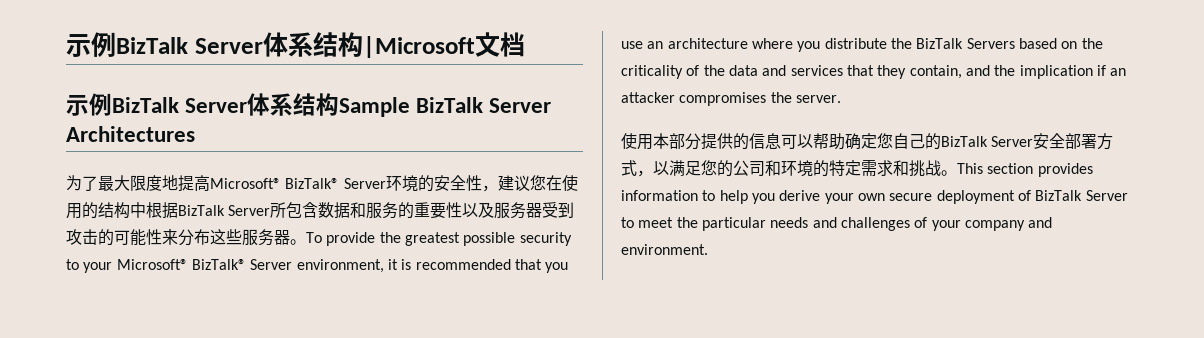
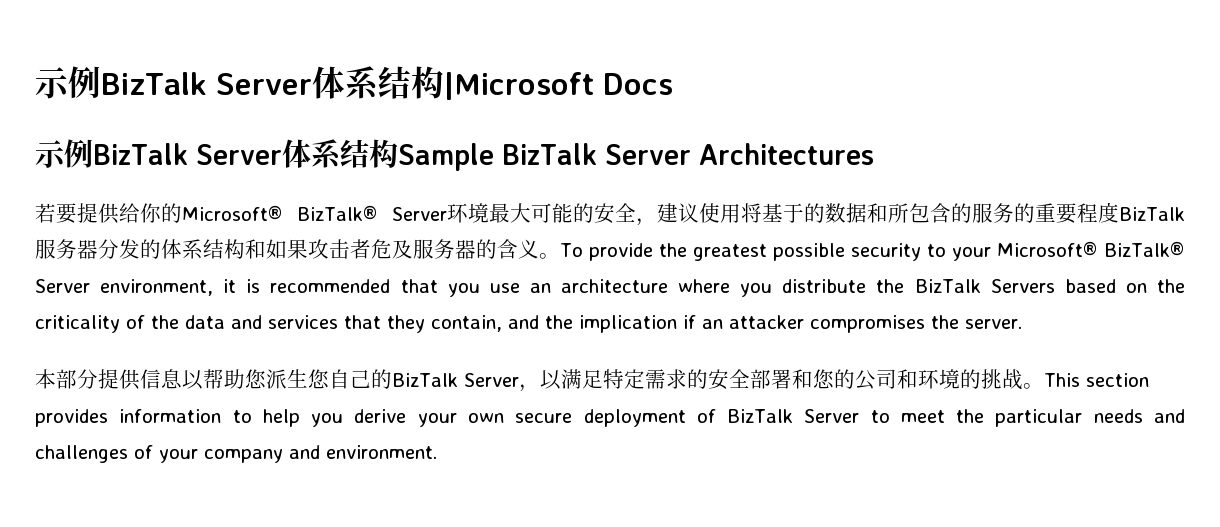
- 示例BizTalk Server体系结构|Microsoft文档
+ 示例BizTalk Server体系结构|Microsoft Docs
- 为了最大限度地提高Microsoft® BizTalk® Server环境的安全性，建议您在使用的结构中根据BizTalk Server所包含数据和服务的重要性以及服务器受到攻击的可能性来分布这些服务器。
+ 若要提供给你的Microsoft® BizTalk® Server环境最大可能的安全，建议使用将基于的数据和所包含的服务的重要程度BizTalk服务器分发的体系结构和如果攻击者危及服务器的含义。
- 使用本部分提供的信息可以帮助确定您自己的BizTalk Server安全部署方式，以满足您的公司和环境的特定需求和挑战。
+ 本部分提供信息以帮助您派生您自己的BizTalk Server，以满足特定需求的安全部署和您的公司和环境的挑战。

